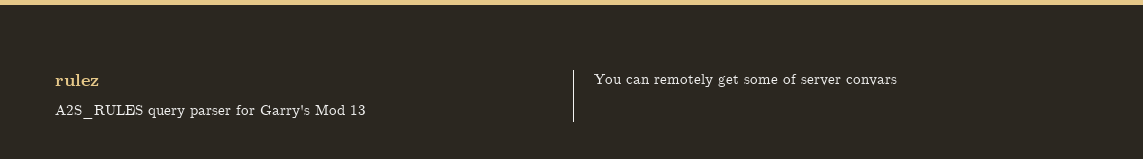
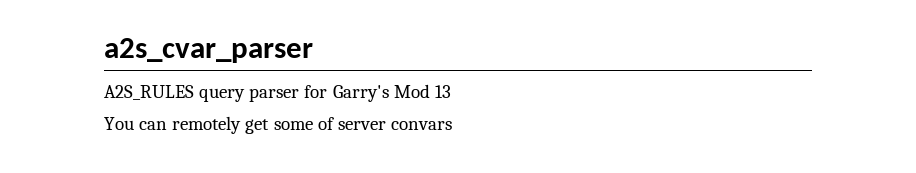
- rulez
+ a2s_cvar_parser

